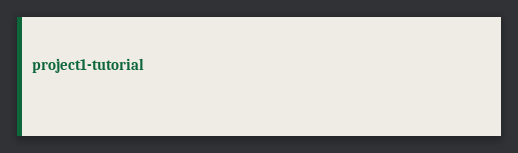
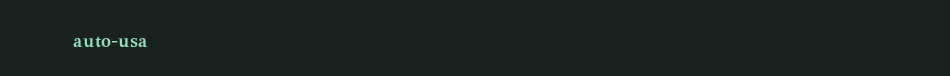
- project1-tutorial
+ auto-usa

